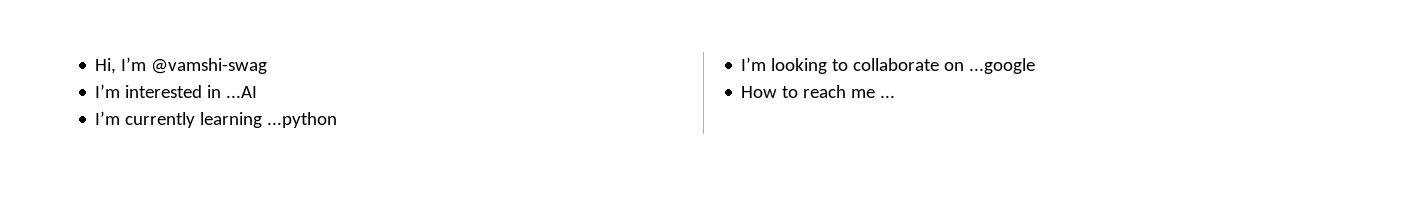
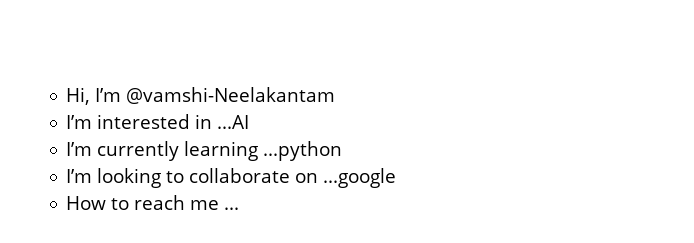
- Hi, I’m @vamshi-swag
+ Hi, I’m @vamshi-Neelakantam

